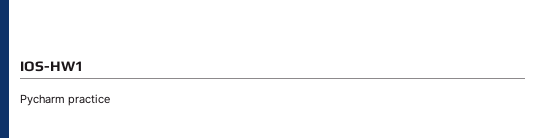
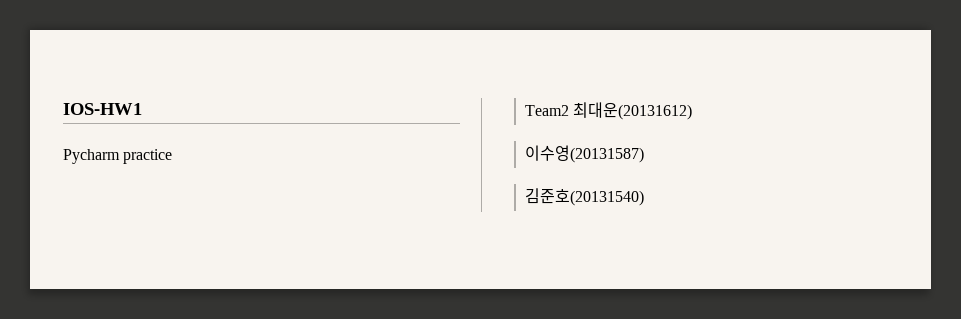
+ Team2 최대운(20131612)
+ 이수영(20131587)
+ 김준호(20131540)

